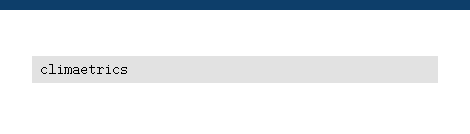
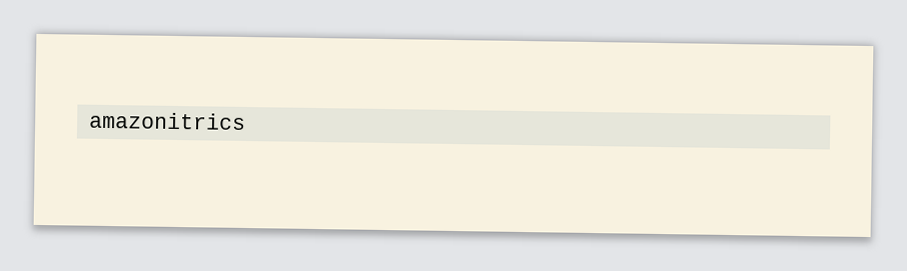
- climaetrics
+ amazonitrics

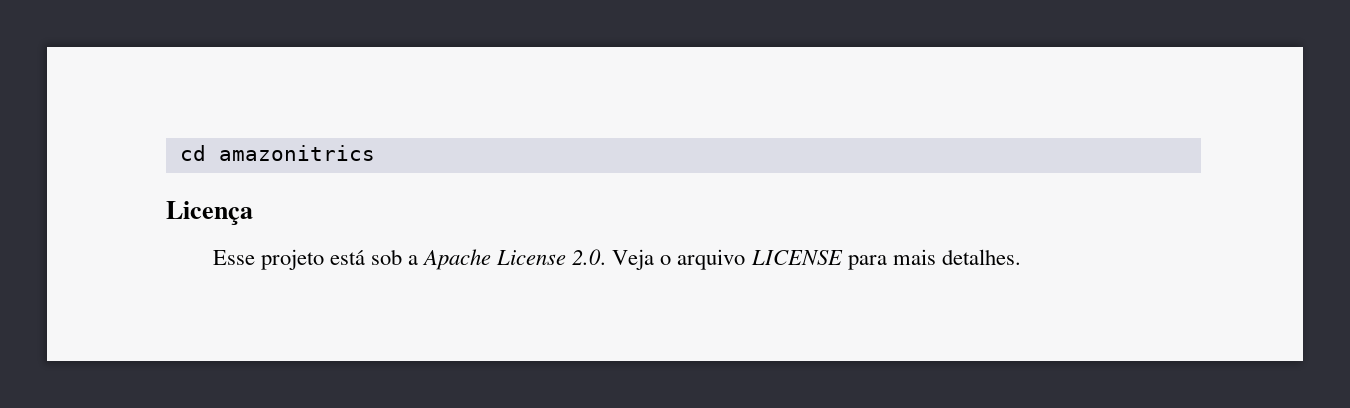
- amazonitrics
+ cd amazonitrics
+ Licença
+ Esse projeto está sob a Apache License 2.0. Veja o arquivo LICENSE para mais detalhes.

